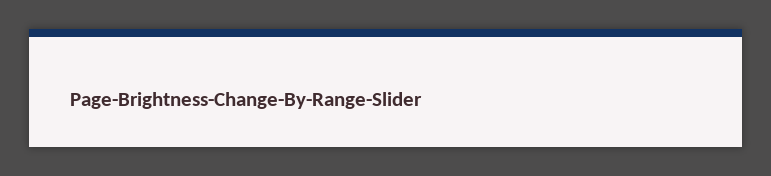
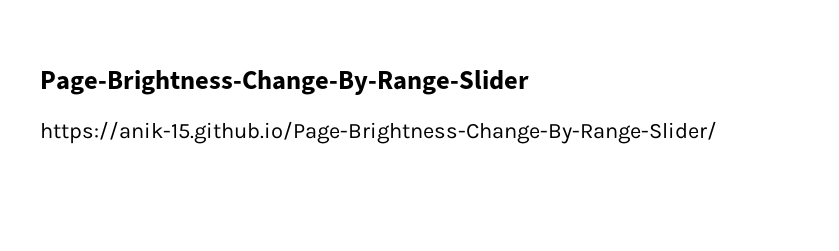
+ https://anik-15.github.io/Page-Brightness-Change-By-Range-Slider/

